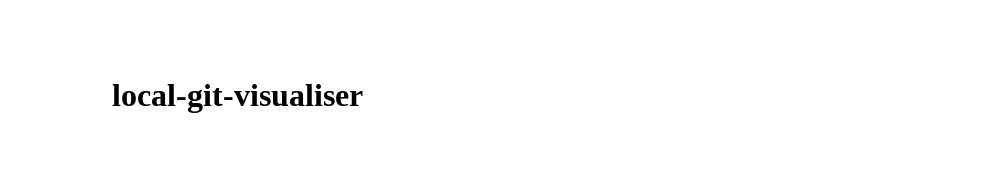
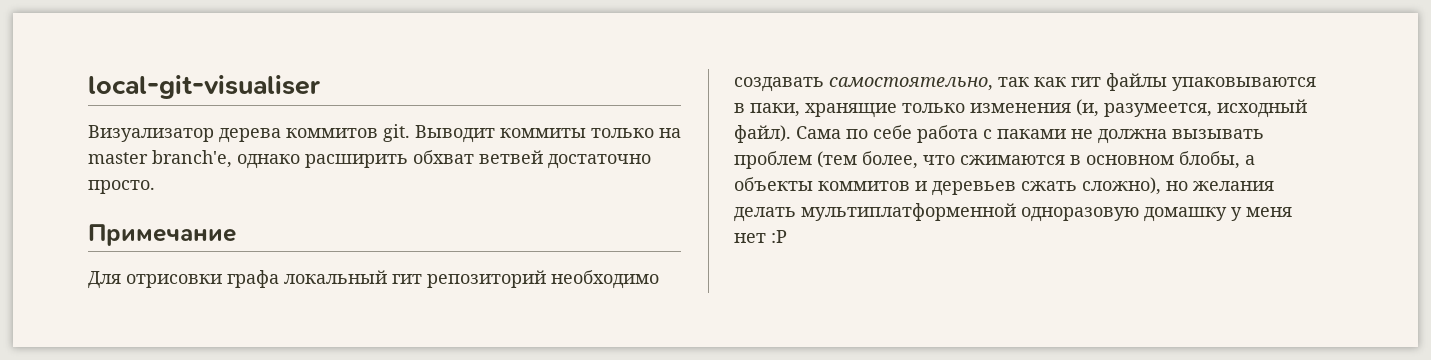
+ Визуализатор дерева коммитов git. Выводит коммиты только на master branch'е, однако расширить обхват ветвей достаточно просто.
+ Примечание
+ Для отрисовки графа локальный гит репозиторий необходимо создавать самостоятельно, так как гит файлы упаковываются в паки, хранящие только изменения (и, разумеется, исходный файл). Сама по себе работа с паками не должна вызывать проблем (тем более, что сжимаются в основном блобы, а объекты коммитов и деревьев сжать сложно), но желания делать мультиплатформенной одноразовую домашку у меня нет :Р

